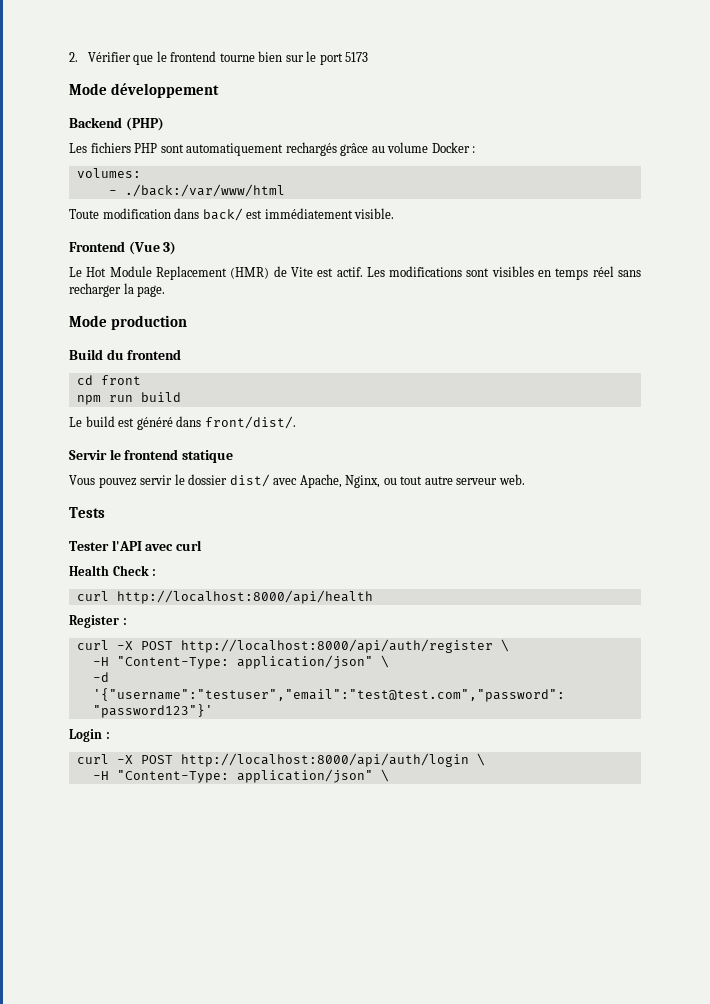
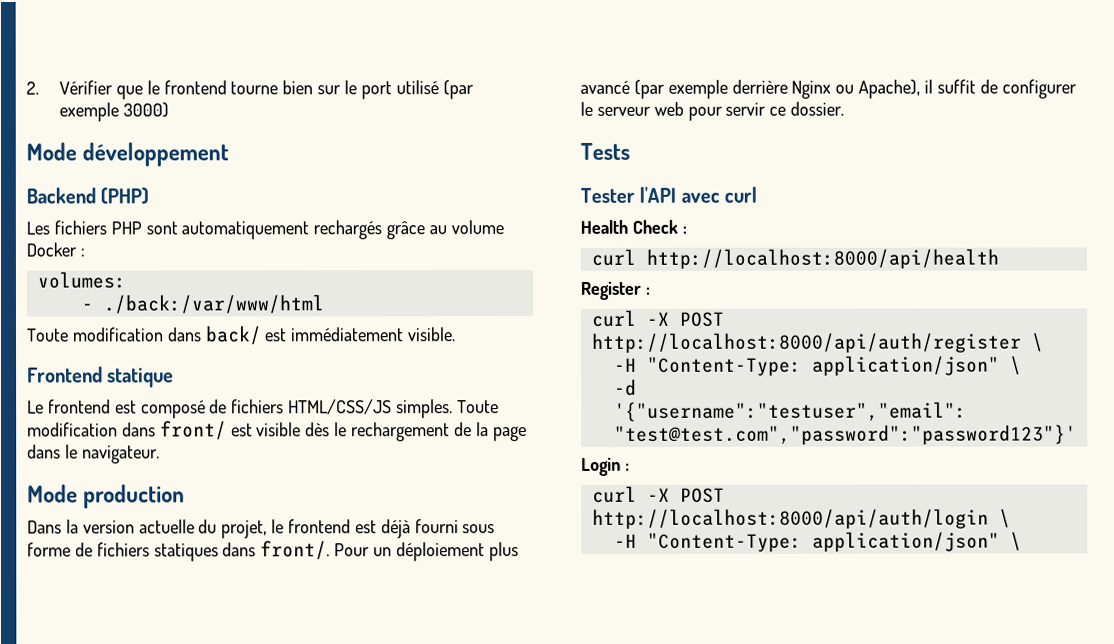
- 2. Vérifier que le frontend tourne bien sur le port 5173
+ 2. Vérifier que le frontend tourne bien sur le port utilisé (par exemple 3000)
- Frontend (Vue 3)
- Le Hot Module Replacement (HMR) de Vite est actif. Les modifications sont visibles en temps réel sans recharger la page.
+ Frontend statique
+ Le frontend est composé de fichiers HTML/CSS/JS simples. Toute modification dans front/ est visible dès le rechargement de la page dans le navigateur.
  Mode production
- Build du frontend
- cd front
- npm run build
- Le build est généré dans front/dist/.
- Servir le frontend statique
- Vous pouvez servir le dossier dist/ avec Apache, Nginx, ou tout autre serveur web.
+ Dans la version actuelle du projet, le frontend est déjà fourni sous forme de fichiers statiques dans front/. Pour un déploiement plus avancé (par exemple derrière Nginx ou Apache), il suffit de configurer le serveur web pour servir ce dossier.

